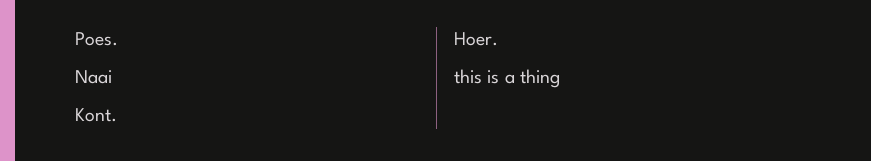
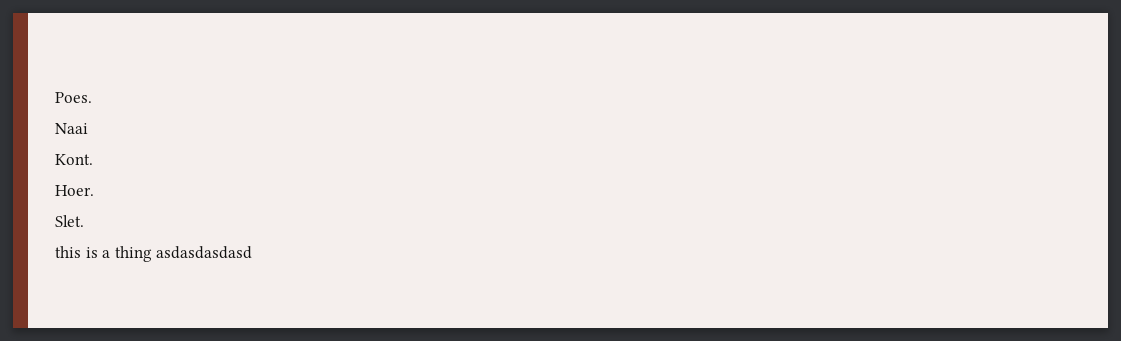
+ Slet.
- this is a thing
+ this is a thing asdasdasdasd

